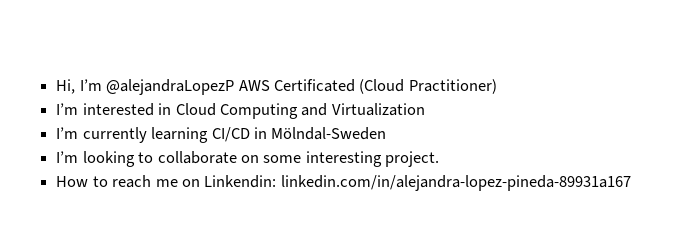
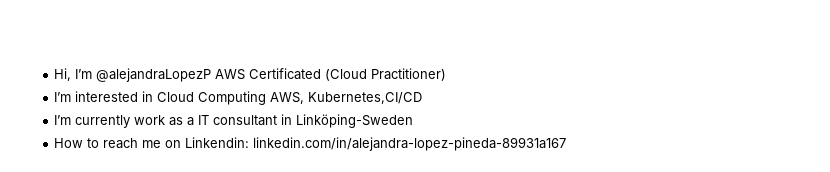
- I’m interested in Cloud Computing and Virtualization
+ I’m interested in Cloud Computing AWS, Kubernetes,CI/CD
- I’m currently learning CI/CD in Mölndal-Sweden
- I’m looking to collaborate on some interesting project.
+ I’m currently work as a IT consultant in Linköping-Sweden

